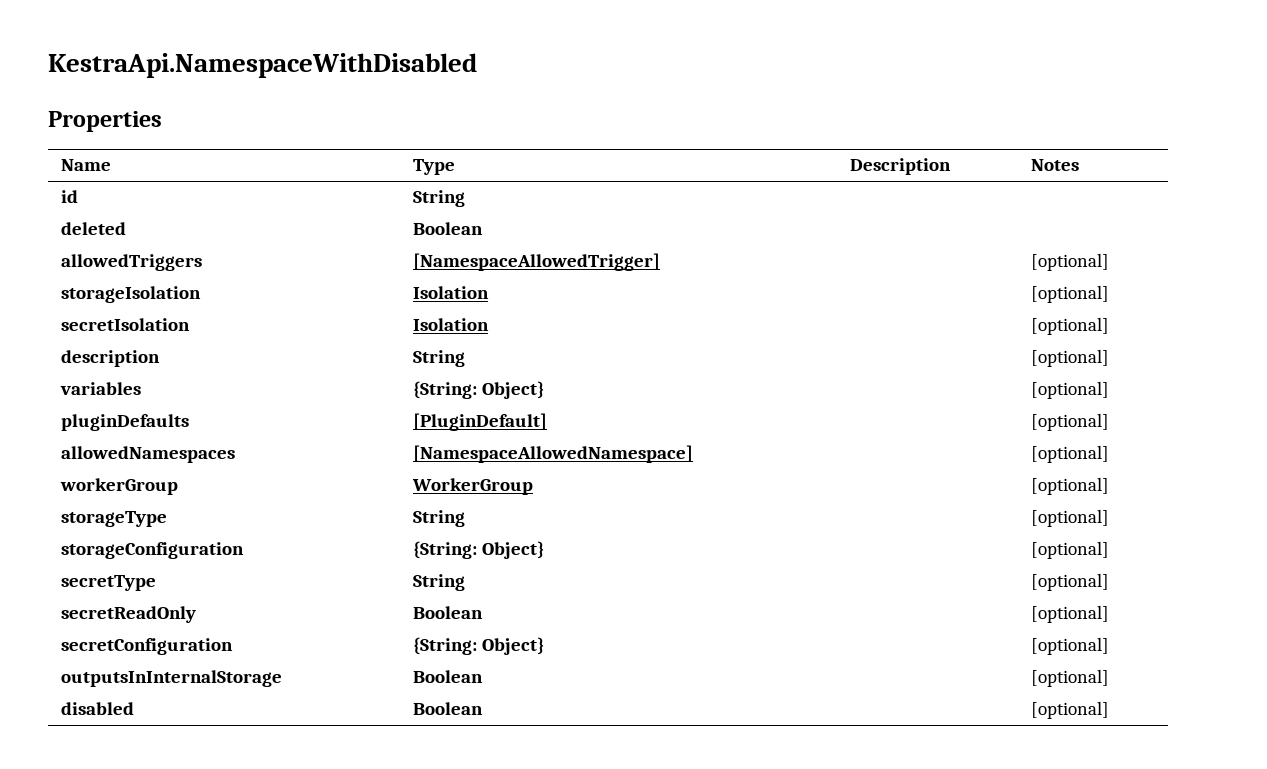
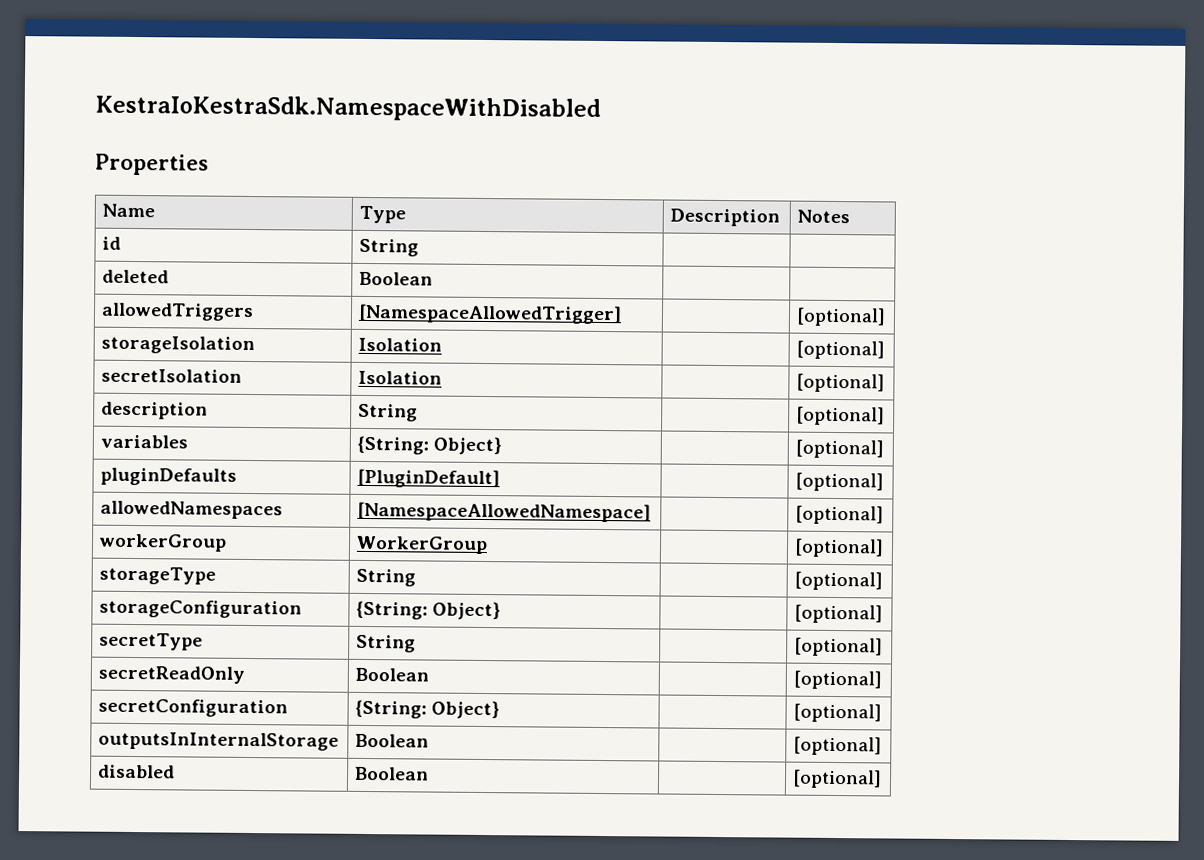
- KestraApi.NamespaceWithDisabled
+ KestraIoKestraSdk.NamespaceWithDisabled

